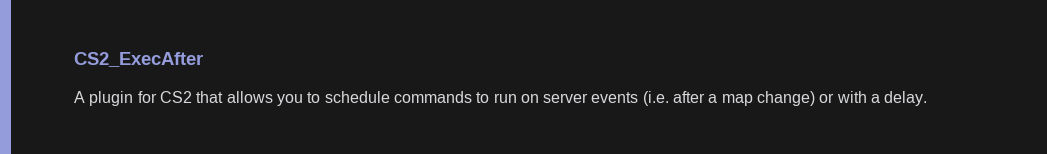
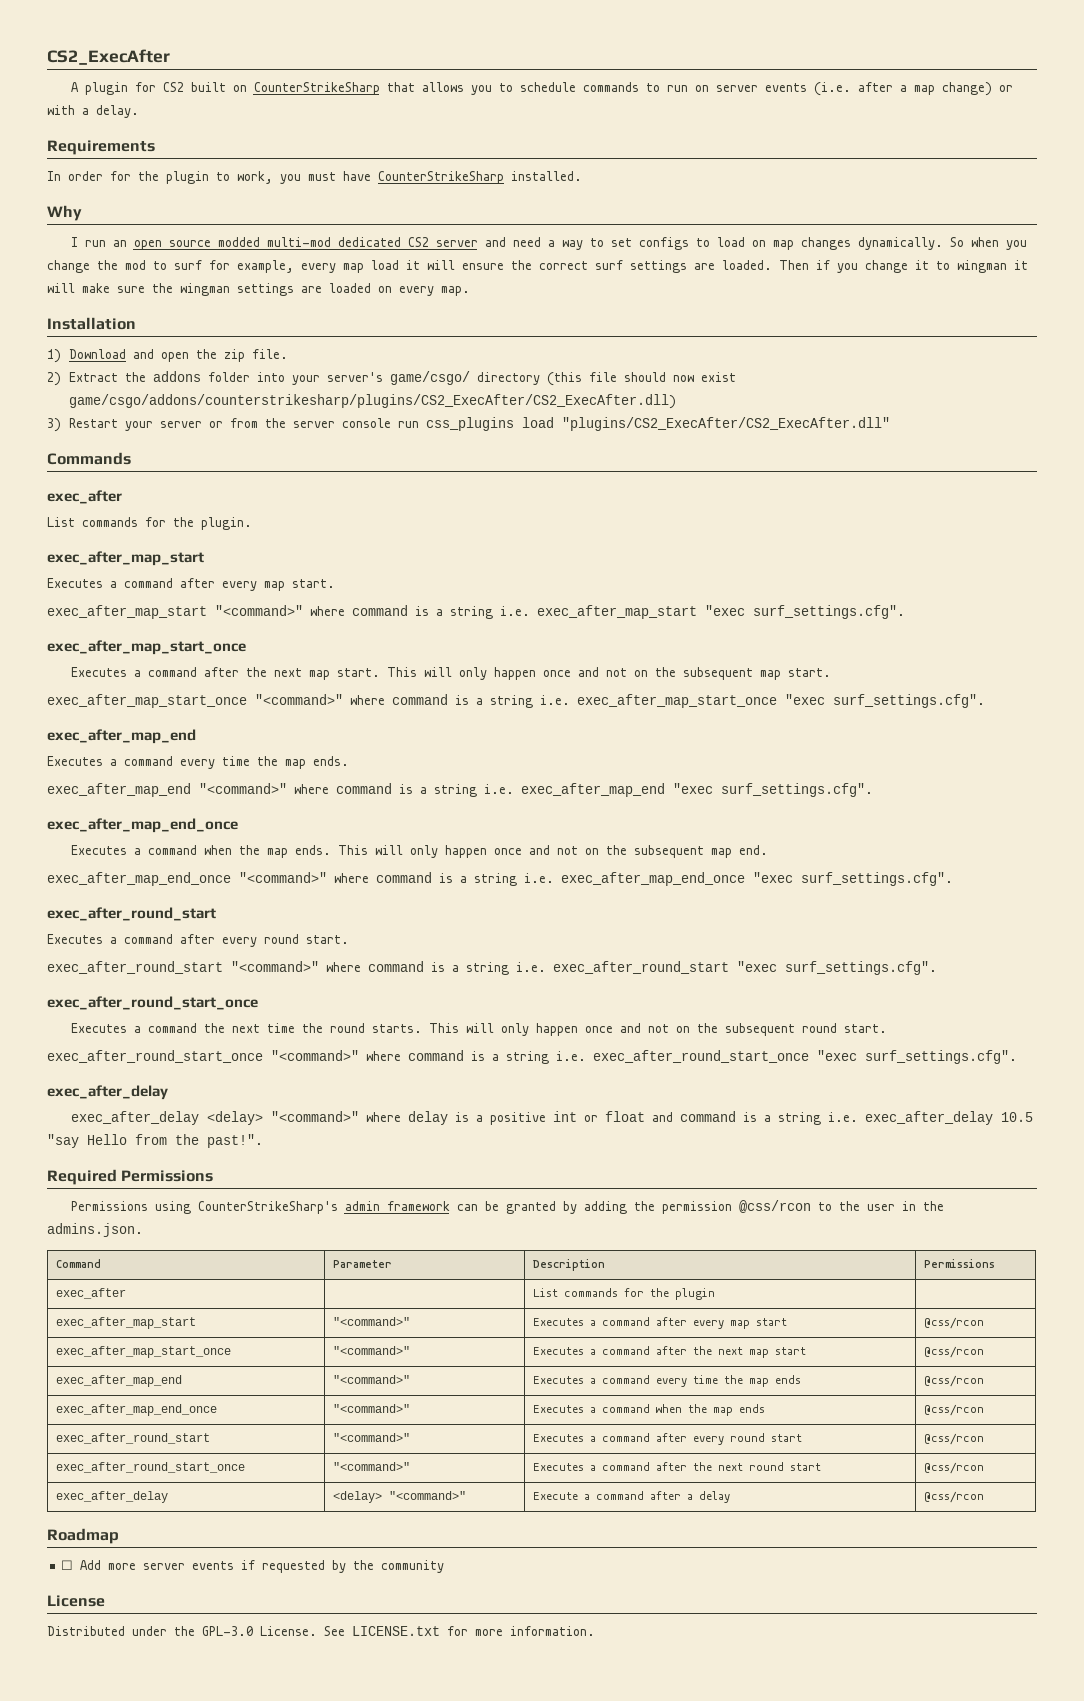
- A plugin for CS2 that allows you to schedule commands to run on server events (i.e. after a map change) or with a delay.
+ A plugin for CS2 built on CounterStrikeSharp that allows you to schedule commands to run on server events (i.e. after a map change) or with a delay.
+ Requirements
+ In order for the plugin to work, you must have CounterStrikeSharp installed.
+ Why
+ I run an open source modded multi-mod dedicated CS2 server and need a way to set configs to load on map changes dynamically. So when you change the mod to surf for example, every map load it will ensure the correct surf settings are loaded. Then if you change it to wingman it will make sure the wingman settings are loaded on every map.
+ Installation
+ 1) Download and open the zip file.
+ 2) Extract the addons folder into your server's game/csgo/ directory (this file should now exist game/csgo/addons/counterstrikesharp/plugins/CS2_ExecAfter/CS2_ExecAfter.dll)
+ 3) Restart your server or from the server console run css_plugins load "plugins/CS2_ExecAfter/CS2_ExecAfter.dll"
+ Commands
+ exec_after
+ List commands for the plugin.
+ exec_after_map_start
+ Executes a command after every map start.
+ exec_after_map_start "<command>" where command is a string i.e. exec_after_map_start "exec surf_settings.cfg".
+ exec_after_map_start_once
+ Executes a command after the next map start. This will only happen once and not on the subsequent map start.
+ exec_after_map_start_once "<command>" where command is a string i.e. exec_after_map_start_once "exec surf_settings.cfg".
+ exec_after_map_end
+ Executes a command every time the map ends.
+ exec_after_map_end "<command>" where command is a string i.e. exec_after_map_end "exec surf_settings.cfg".
+ exec_after_map_end_once
+ Executes a command when the map ends. This will only happen once and not on the subsequent map end.
+ exec_after_map_end_once "<command>" where command is a string i.e. exec_after_map_end_once "exec surf_settings.cfg".
+ exec_after_round_start
+ Executes a command after every round start.
+ exec_after_round_start "<command>" where command is a string i.e. exec_after_round_start "exec surf_settings.cfg".
+ exec_after_round_start_once
+ Executes a command the next time the round starts. This will only happen once and not on the subsequent round start.
+ exec_after_round_start_once "<command>" where command is a string i.e. exec_after_round_start_once "exec surf_settings.cfg".
+ exec_after_delay
+ exec_after_delay <delay> "<command>" where delay is a positive int or float and command is a string i.e. exec_after_delay 10.5 "say Hello from the past!".
+ Required Permissions
+ Permissions using CounterStrikeSharp's admin framework can be granted by adding the permission @css/rcon to the user in the admins.json.
+ Command | Parameter | Description | Permissions
+ exec_after | | List commands for the plugin |
+ exec_after_map_start | "<command>" | Executes a command after every map start | @css/rcon
+ exec_after_map_start_once | "<command>" | Executes a command after the next map start | @css/rcon
+ exec_after_map_end | "<command>" | Executes a command every time the map ends | @css/rcon
+ exec_after_map_end_once | "<command>" | Executes a command when the map ends | @css/rcon
+ exec_after_round_start | "<command>" | Executes a command after every round start | @css/rcon
+ exec_after_round_start_once | "<command>" | Executes a command after the next round start | @css/rcon
+ exec_after_delay | <delay> "<command>" | Execute a command after a delay | @css/rcon
+ Roadmap
+ ☐ Add more server events if requested by the community
+ License
+ Distributed under the GPL-3.0 License. See LICENSE.txt for more information.

